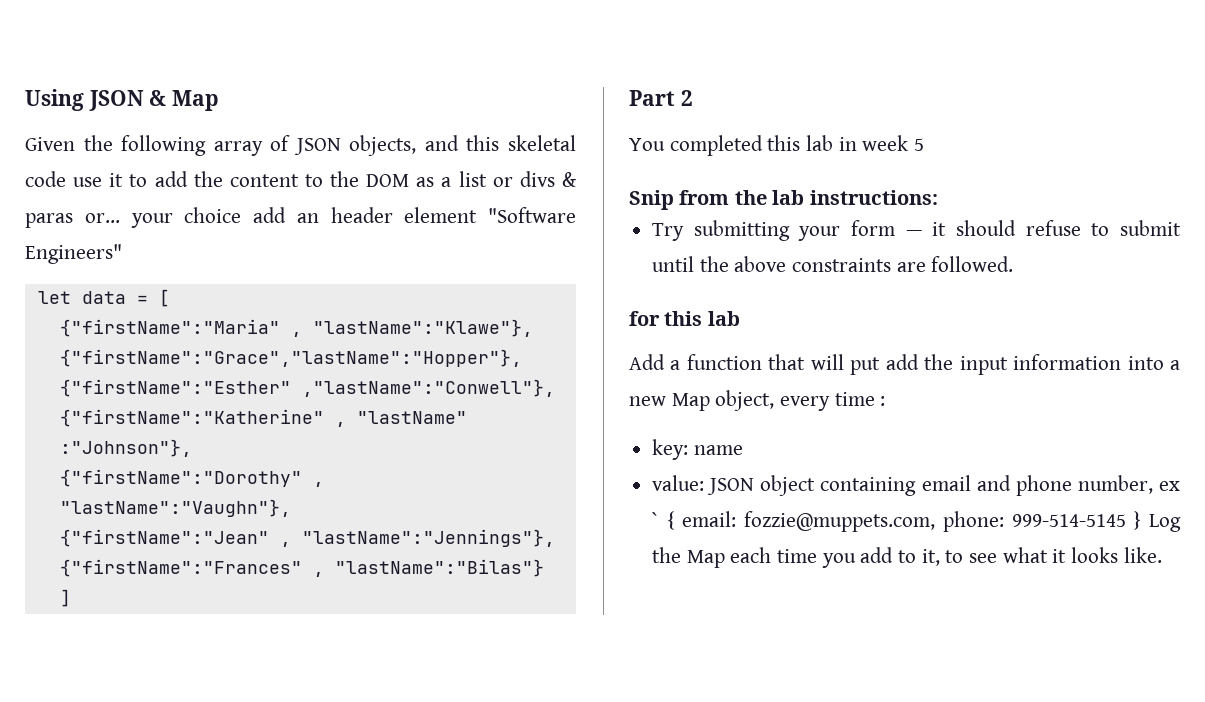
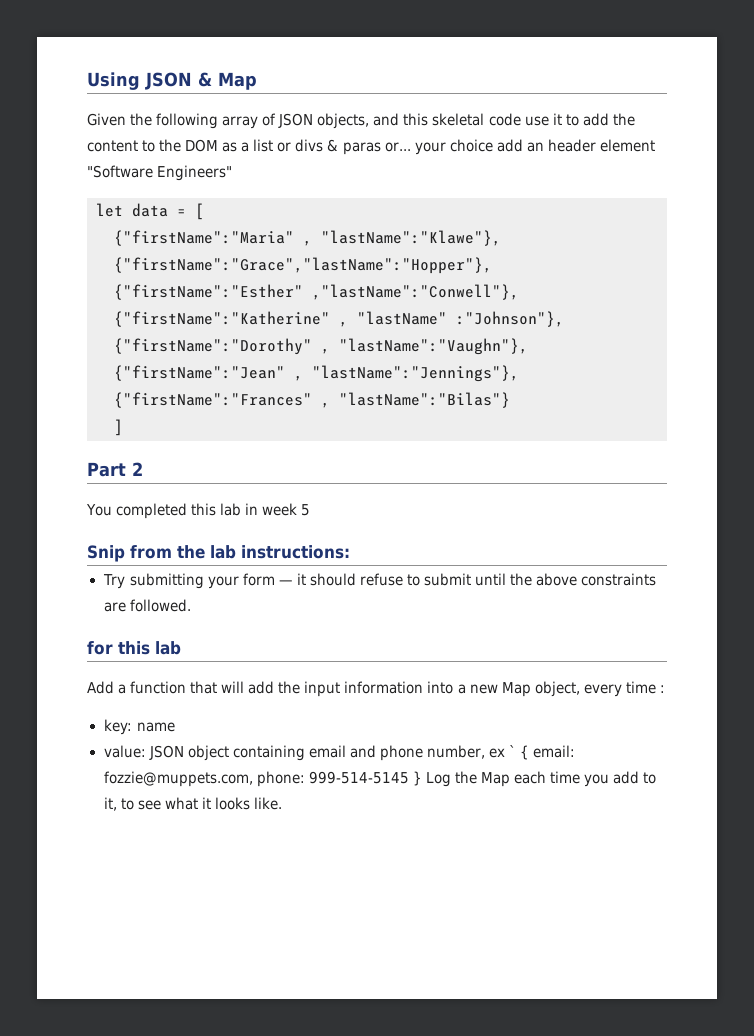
- Add a function that will put add the input information into a new Map object, every time :
+ Add a function that will add the input information into a new Map object, every time :

